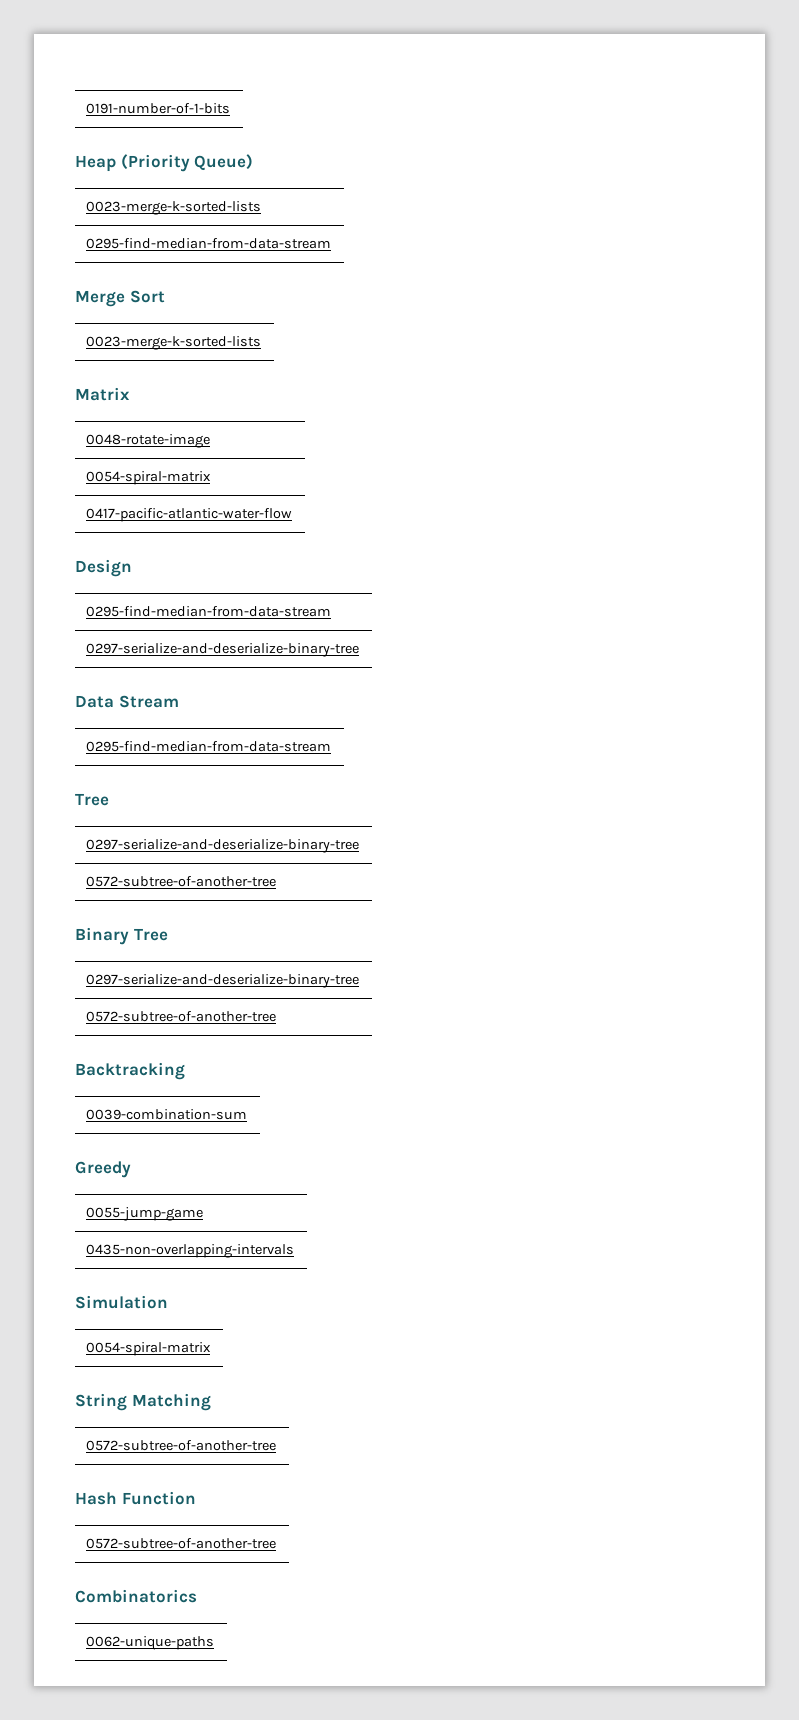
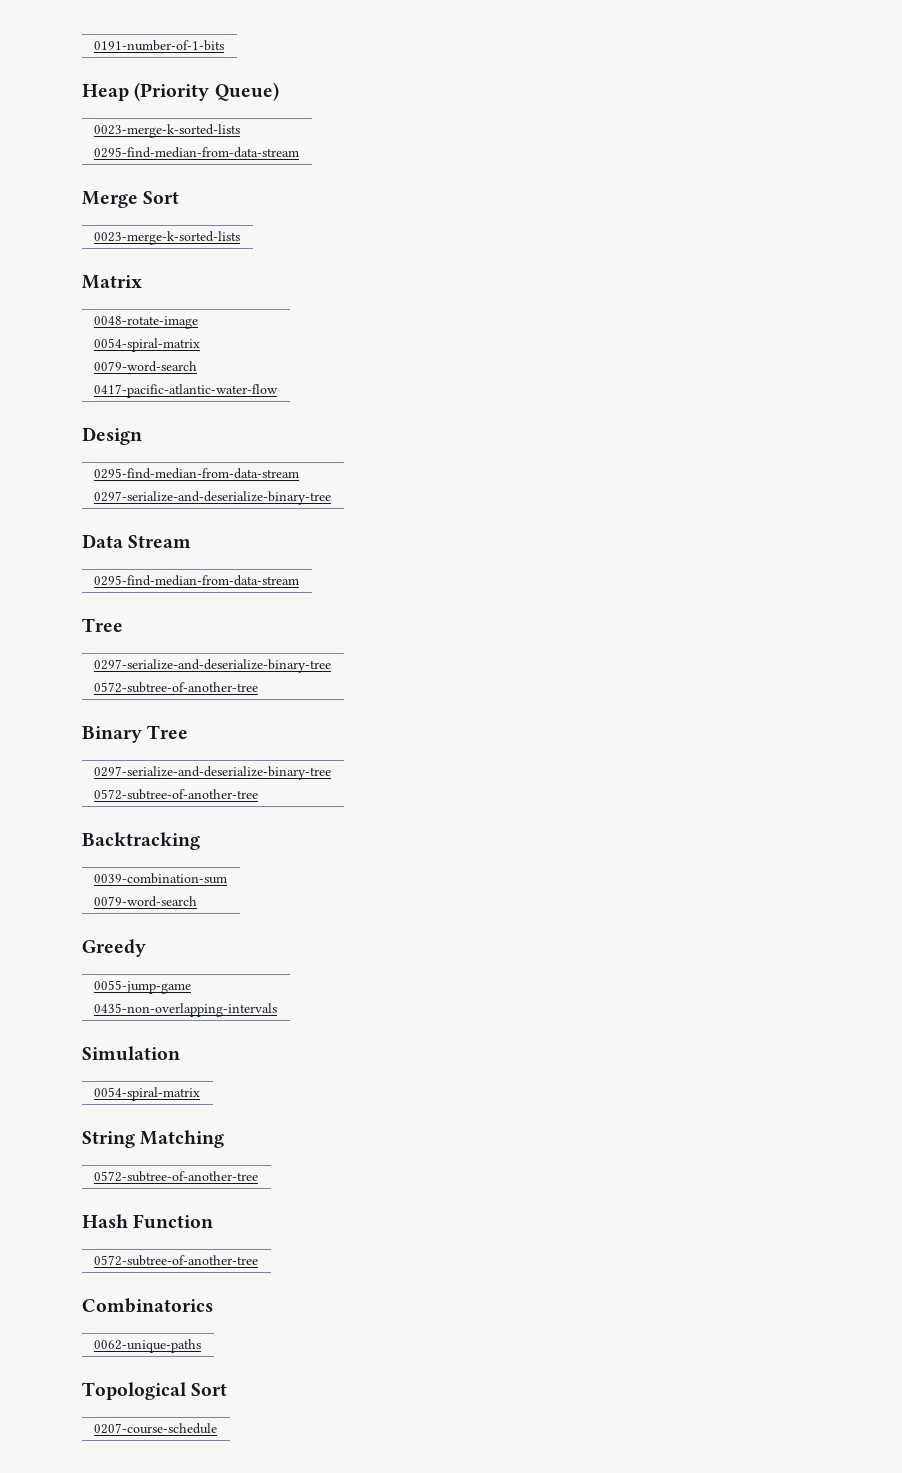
  0048-rotate-image
  0054-spiral-matrix
+ 0079-word-search
  0039-combination-sum
+ 0079-word-search
+ Topological Sort
+ 0207-course-schedule

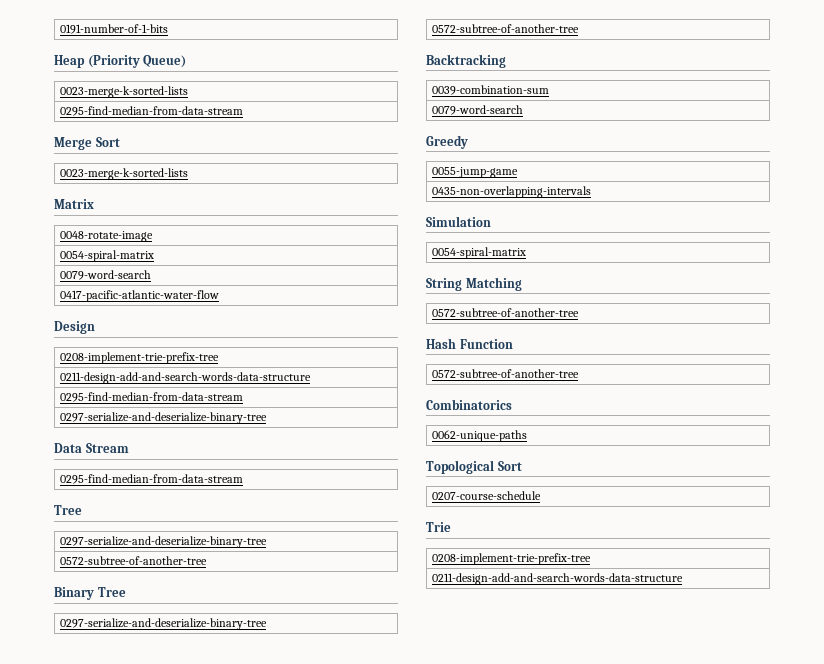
  Design
+ 0208-implement-trie-prefix-tree
+ 0211-design-add-and-search-words-data-structure
+ Trie
+ 0208-implement-trie-prefix-tree
+ 0211-design-add-and-search-words-data-structure

